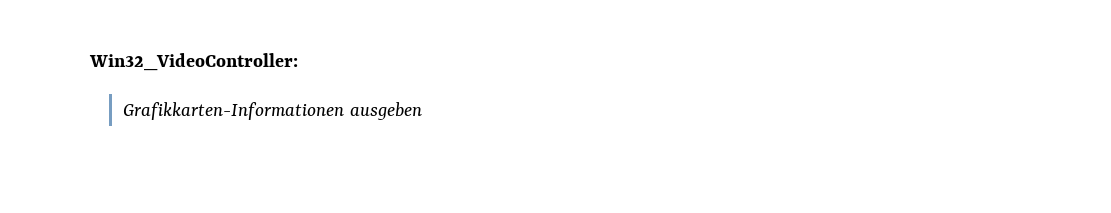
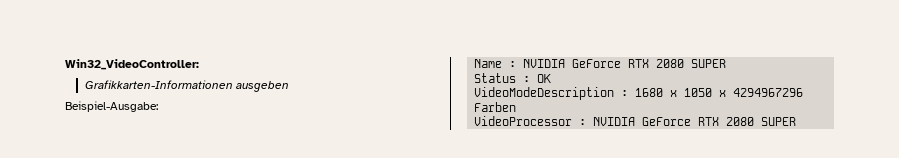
+ Beispiel-Ausgabe:
+ Name : NVIDIA GeForce RTX 2080 SUPER
+ Status : OK
+ VideoModeDescription : 1680 x 1050 x 4294967296 Farben
+ VideoProcessor : NVIDIA GeForce RTX 2080 SUPER

